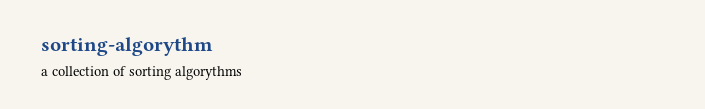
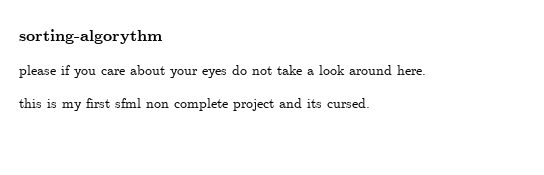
- a collection of sorting algorythms
+ please if you care about your eyes do not take a look around here.
+ this is my first sfml non complete project and its cursed.

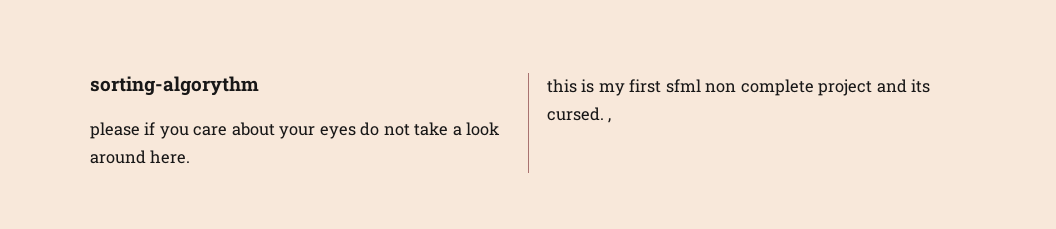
- this is my first sfml non complete project and its cursed.
+ this is my first sfml non complete project and its cursed. ,

